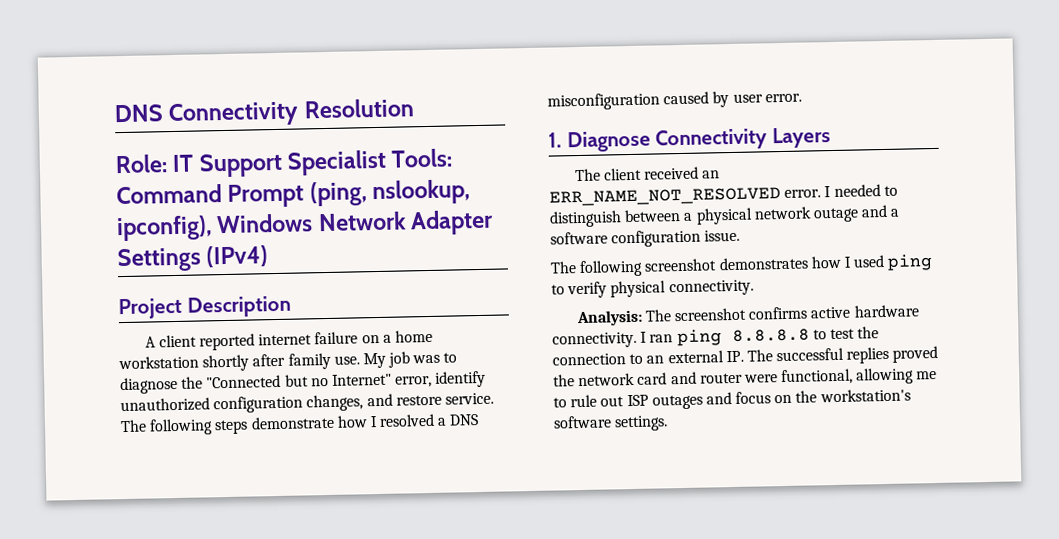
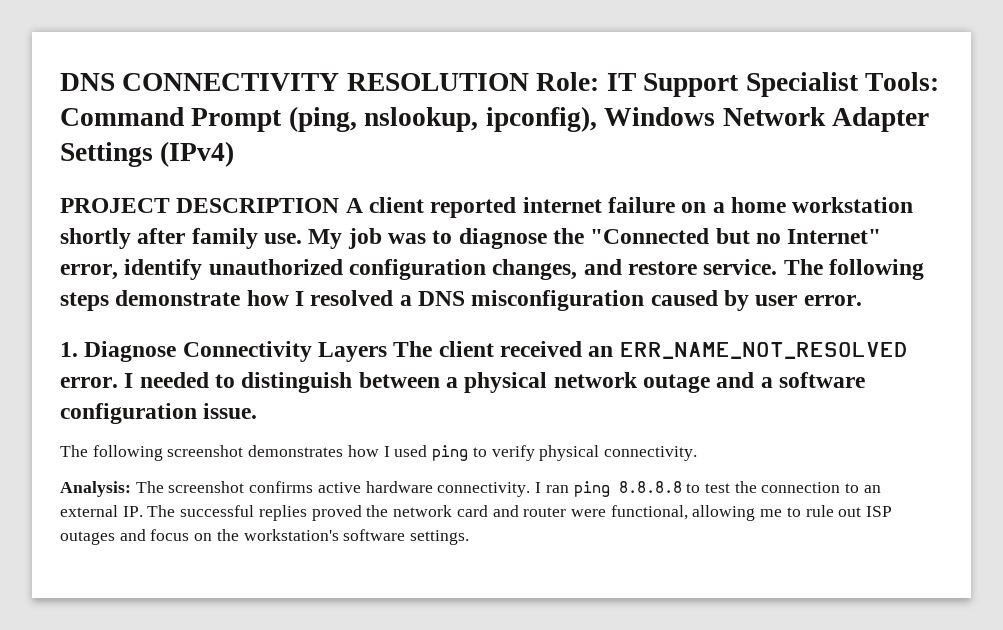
- DNS Connectivity Resolution
- Role: IT Support Specialist Tools: Command Prompt (ping, nslookup, ipconfig), Windows Network Adapter Settings (IPv4)
+ DNS CONNECTIVITY RESOLUTION Role: IT Support Specialist Tools: Command Prompt (ping, nslookup, ipconfig), Windows Network Adapter Settings (IPv4)
- Project Description
- A client reported internet failure on a home workstation shortly after family use.
+ PROJECT DESCRIPTION A client reported internet failure on a home workstation shortly after family use.
- 1. Diagnose Connectivity Layers
- The client received an ERR_NAME_NOT_RESOLVED error.
+ 1. Diagnose Connectivity Layers The client received an ERR_NAME_NOT_RESOLVED error.

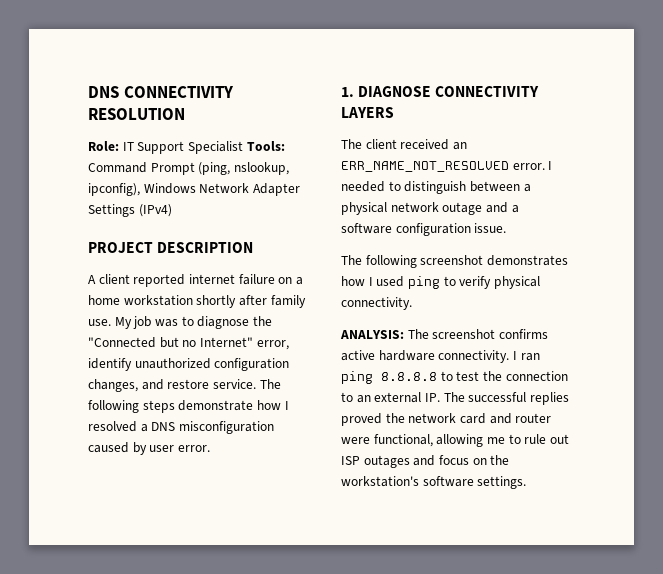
- DNS CONNECTIVITY RESOLUTION Role: IT Support Specialist Tools: Command Prompt (ping, nslookup, ipconfig), Windows Network Adapter Settings (IPv4)
+ DNS CONNECTIVITY RESOLUTION
+ Role: IT Support Specialist Tools: Command Prompt (ping, nslookup, ipconfig), Windows Network Adapter Settings (IPv4)
- PROJECT DESCRIPTION A client reported internet failure on a home workstation shortly after family use.
+ PROJECT DESCRIPTION
+ A client reported internet failure on a home workstation shortly after family use.
- 1. Diagnose Connectivity Layers The client received an ERR_NAME_NOT_RESOLVED error.
+ 1. DIAGNOSE CONNECTIVITY LAYERS
+ The client received an ERR_NAME_NOT_RESOLVED error.
- Analysis: The screenshot confirms active hardware connectivity.
+ ANALYSIS: The screenshot confirms active hardware connectivity.

